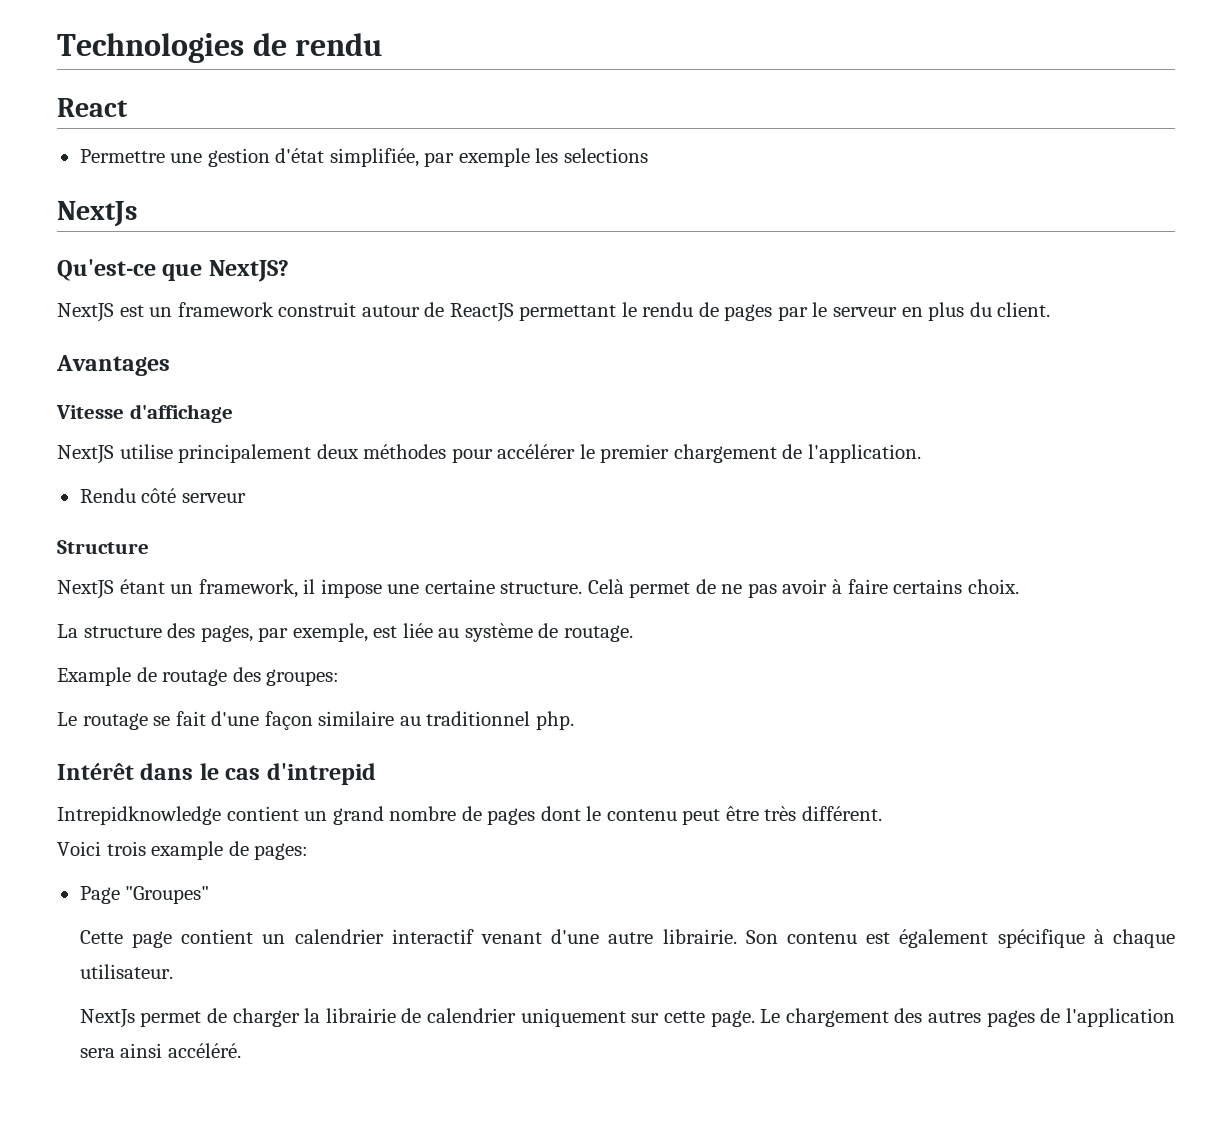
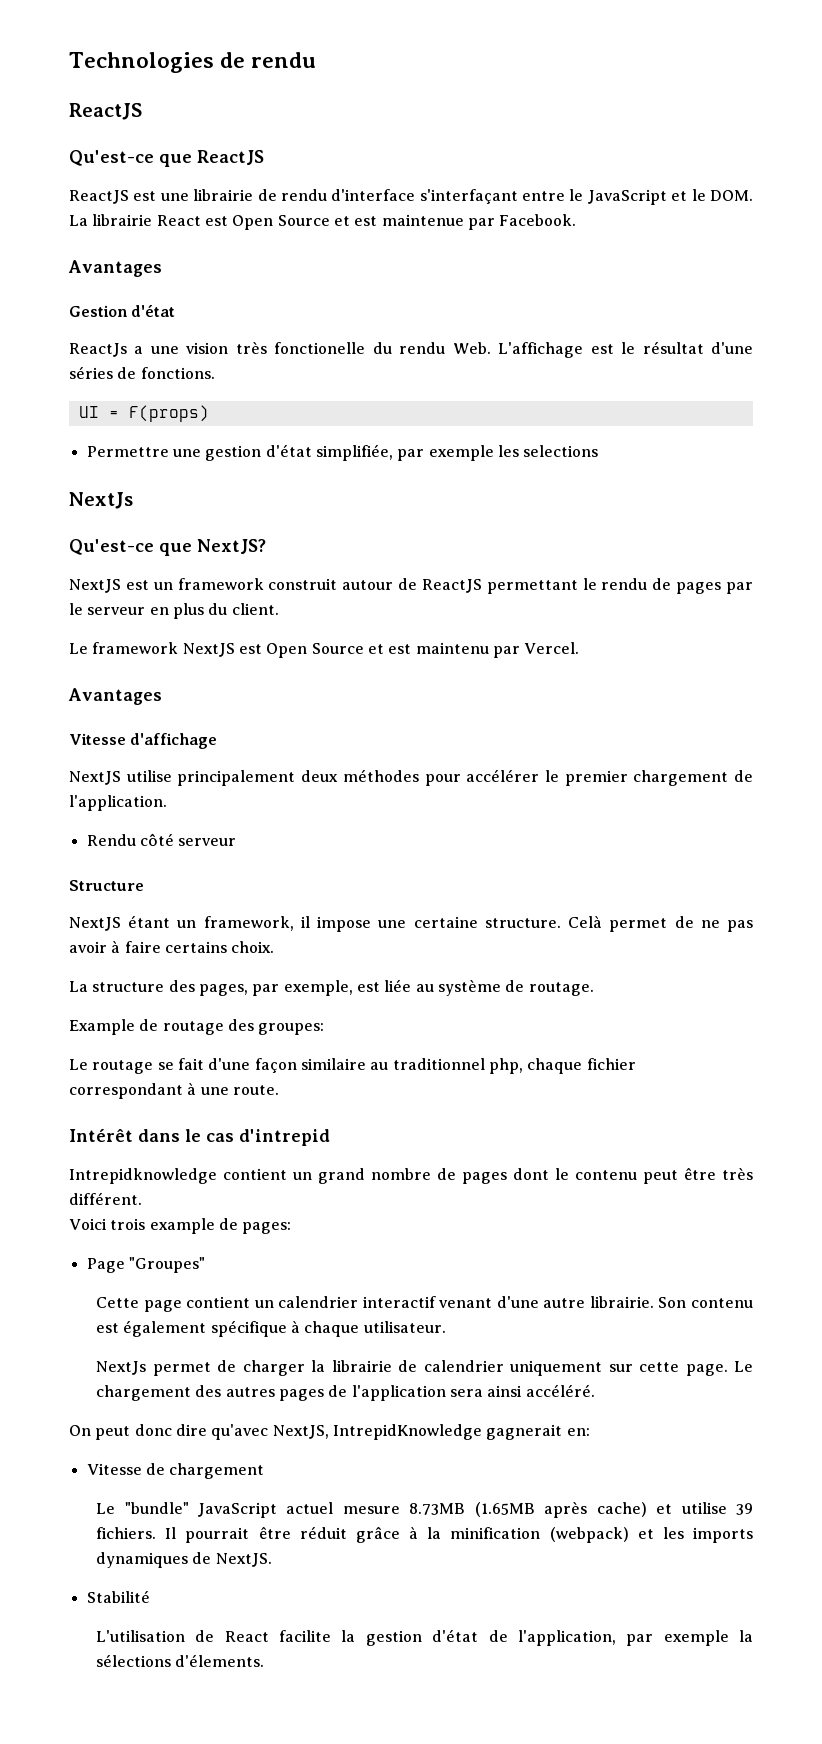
  Technologies de rendu
- React
+ ReactJS
+ Qu'est-ce que ReactJS
+ ReactJS est une librairie de rendu d'interface s'interfaçant entre le JavaScript et le DOM. La librairie React est Open Source et est maintenue par Facebook.
+ Avantages
+ Gestion d'état
+ ReactJs a une vision très fonctionelle du rendu Web. L'affichage est le résultat d'une séries de fonctions.
+ UI = F(props)
+ Le framework NextJS est Open Source et est maintenu par Vercel.
- Le routage se fait d'une façon similaire au traditionnel php.
+ Le routage se fait d'une façon similaire au traditionnel php, chaque fichier correspondant à une route.
+ On peut donc dire qu'avec NextJS, IntrepidKnowledge gagnerait en:
+ Vitesse de chargement
+ Le "bundle" JavaScript actuel mesure 8.73MB (1.65MB après cache) et utilise 39 fichiers. Il pourrait être réduit grâce à la minification (webpack) et les imports dynamiques de NextJS.
+ Stabilité
+ L'utilisation de React facilite la gestion d'état de l'application, par exemple la sélections d'élements.

